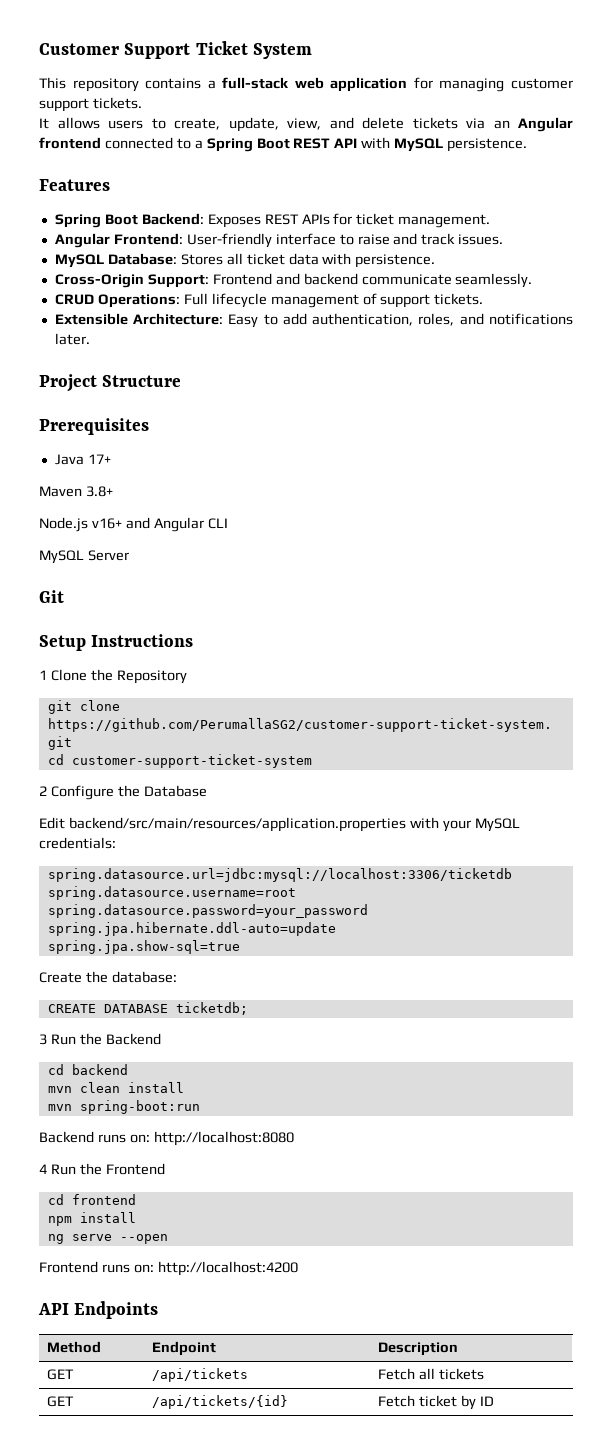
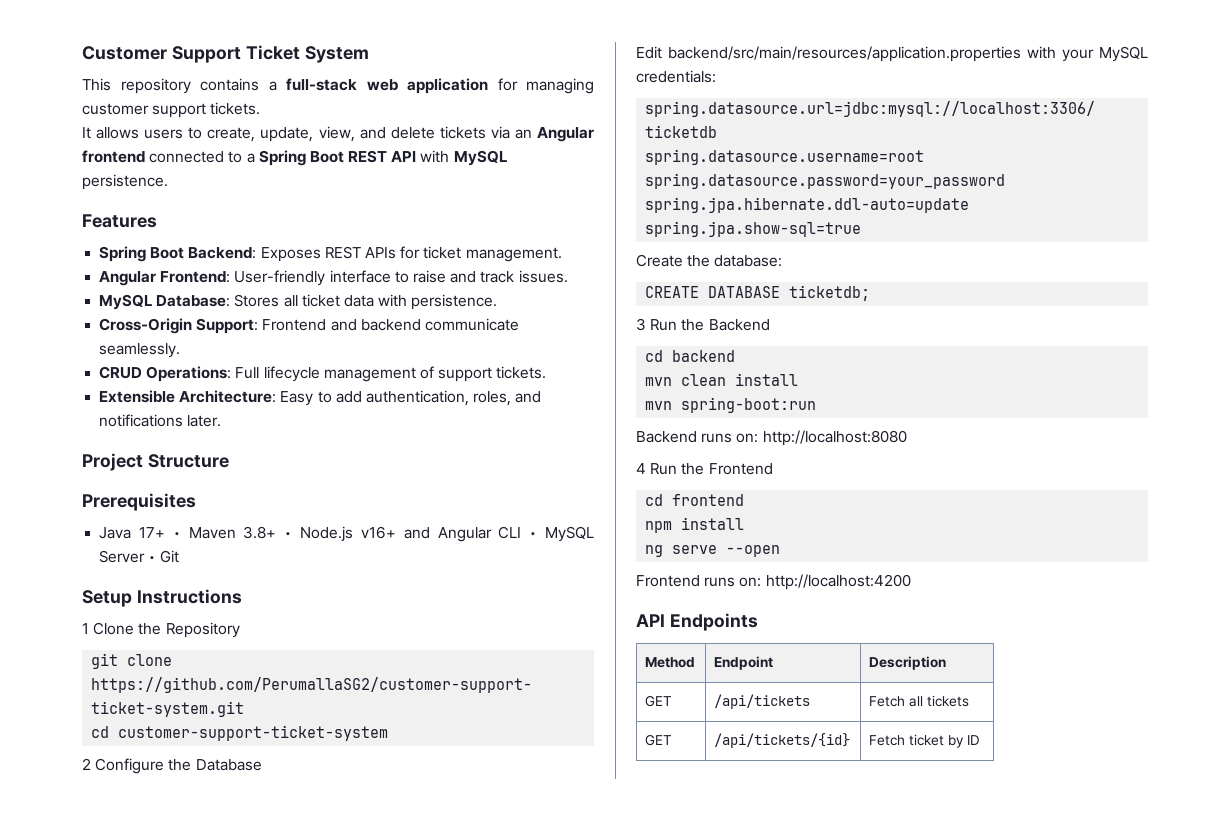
- Java 17+
- Maven 3.8+
- Node.js v16+ and Angular CLI
- MySQL Server
- Git
+ Java 17+ • Maven 3.8+ • Node.js v16+ and Angular CLI • MySQL Server • Git

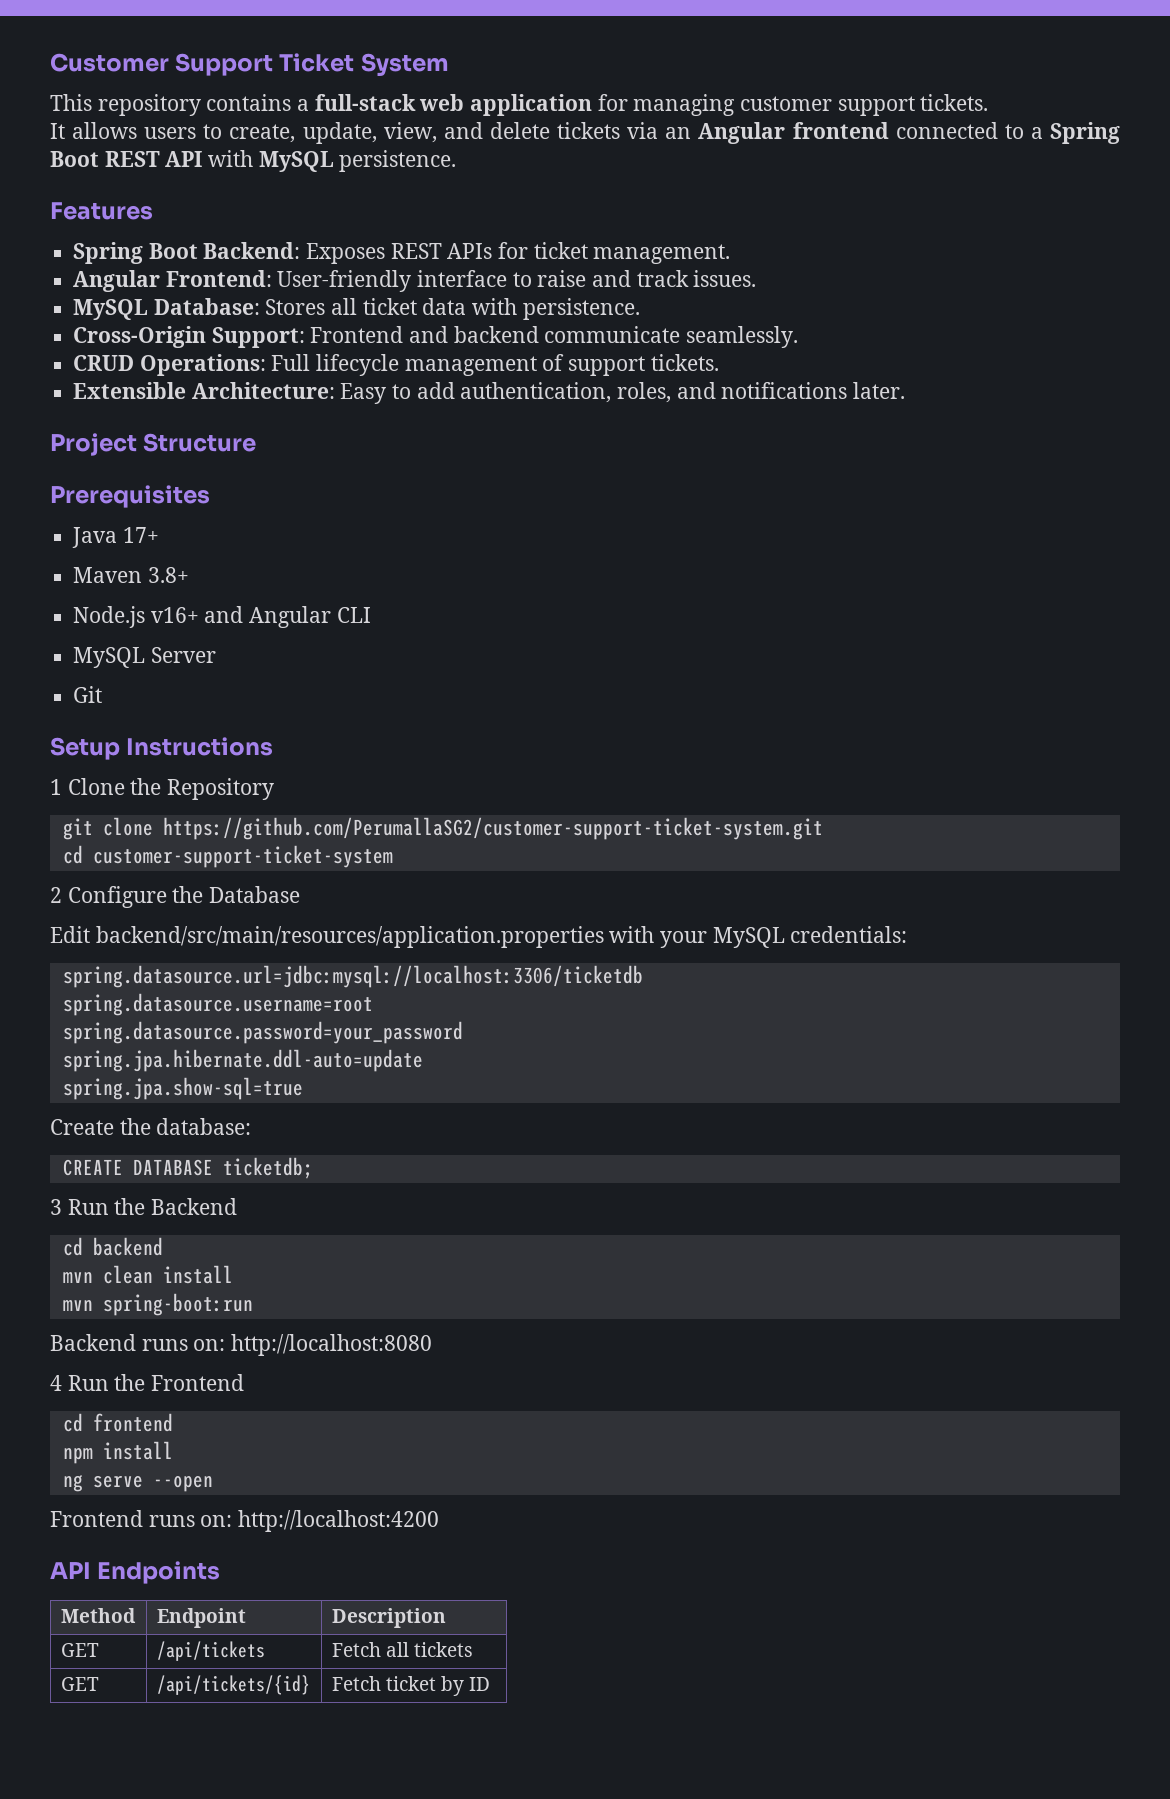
- Java 17+ • Maven 3.8+ • Node.js v16+ and Angular CLI • MySQL Server • Git
+ Java 17+
+ Maven 3.8+
+ Node.js v16+ and Angular CLI
+ MySQL Server
+ Git

